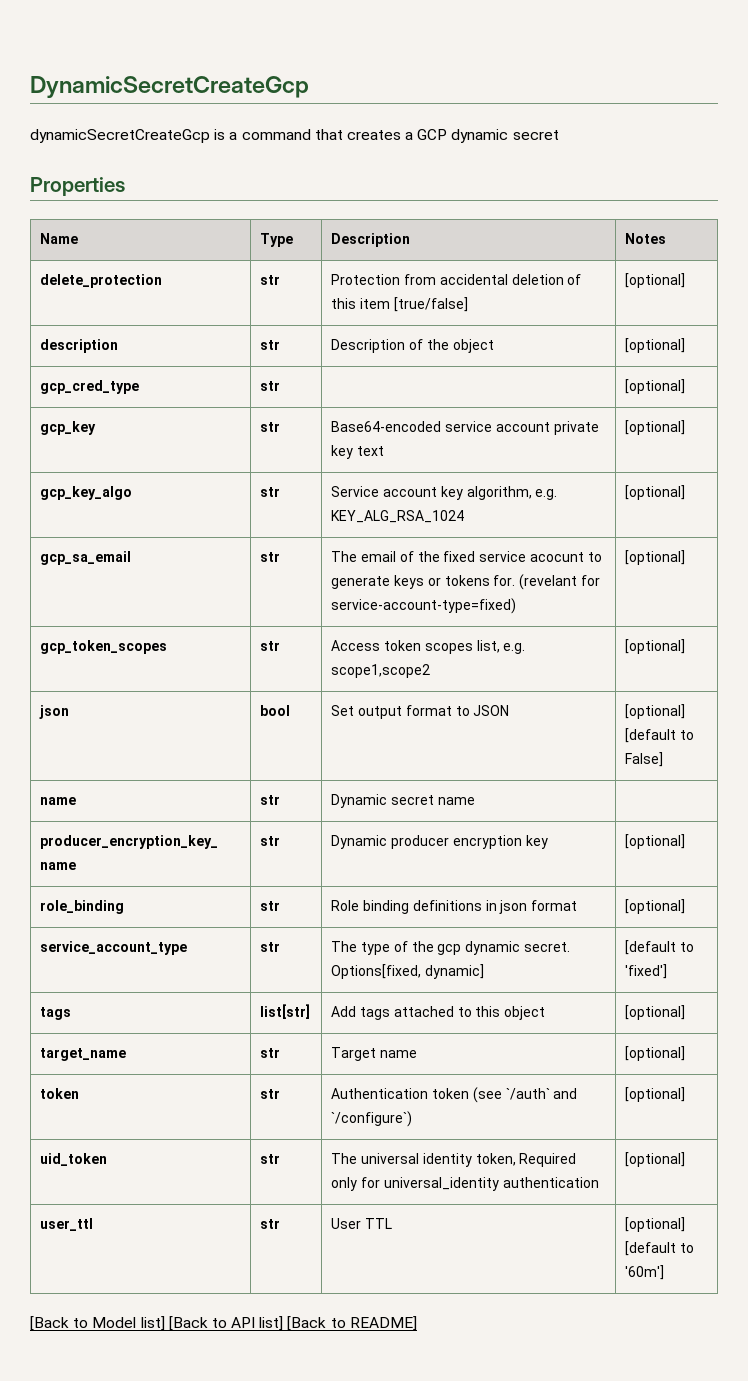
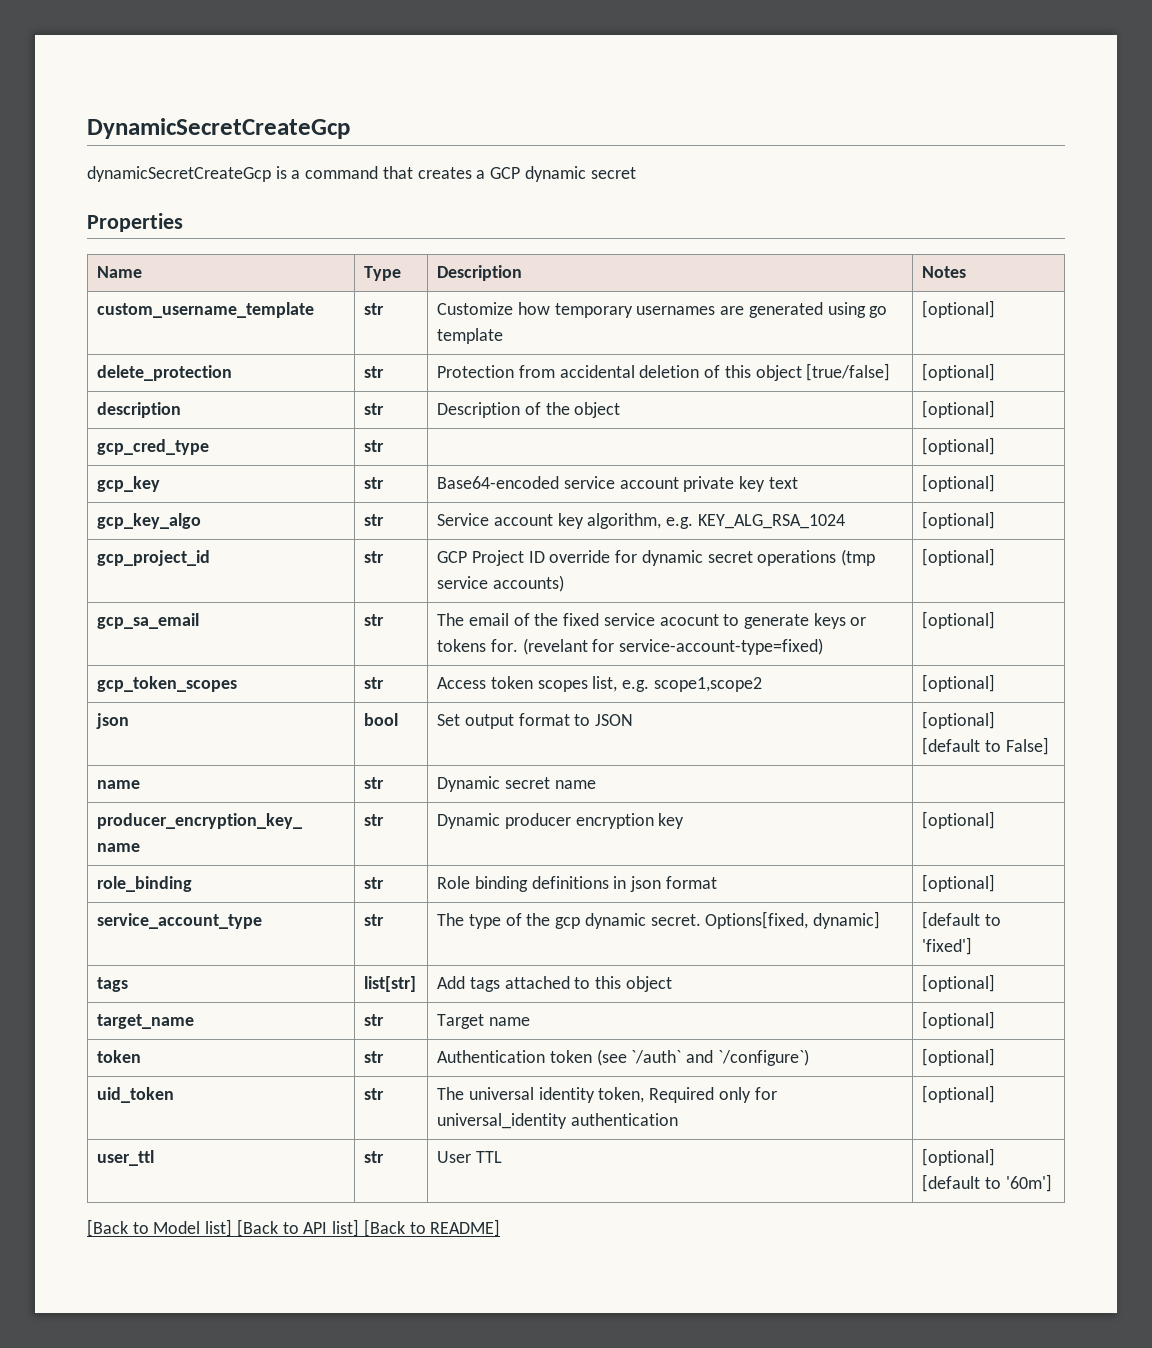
+ custom_username_template | str | Customize how temporary usernames are generated using go template | [optional]
- delete_protection | str | Protection from accidental deletion of this item [true/false] | [optional]
+ delete_protection | str | Protection from accidental deletion of this object [true/false] | [optional]
+ gcp_project_id | str | GCP Project ID override for dynamic secret operations (tmp service accounts) | [optional]

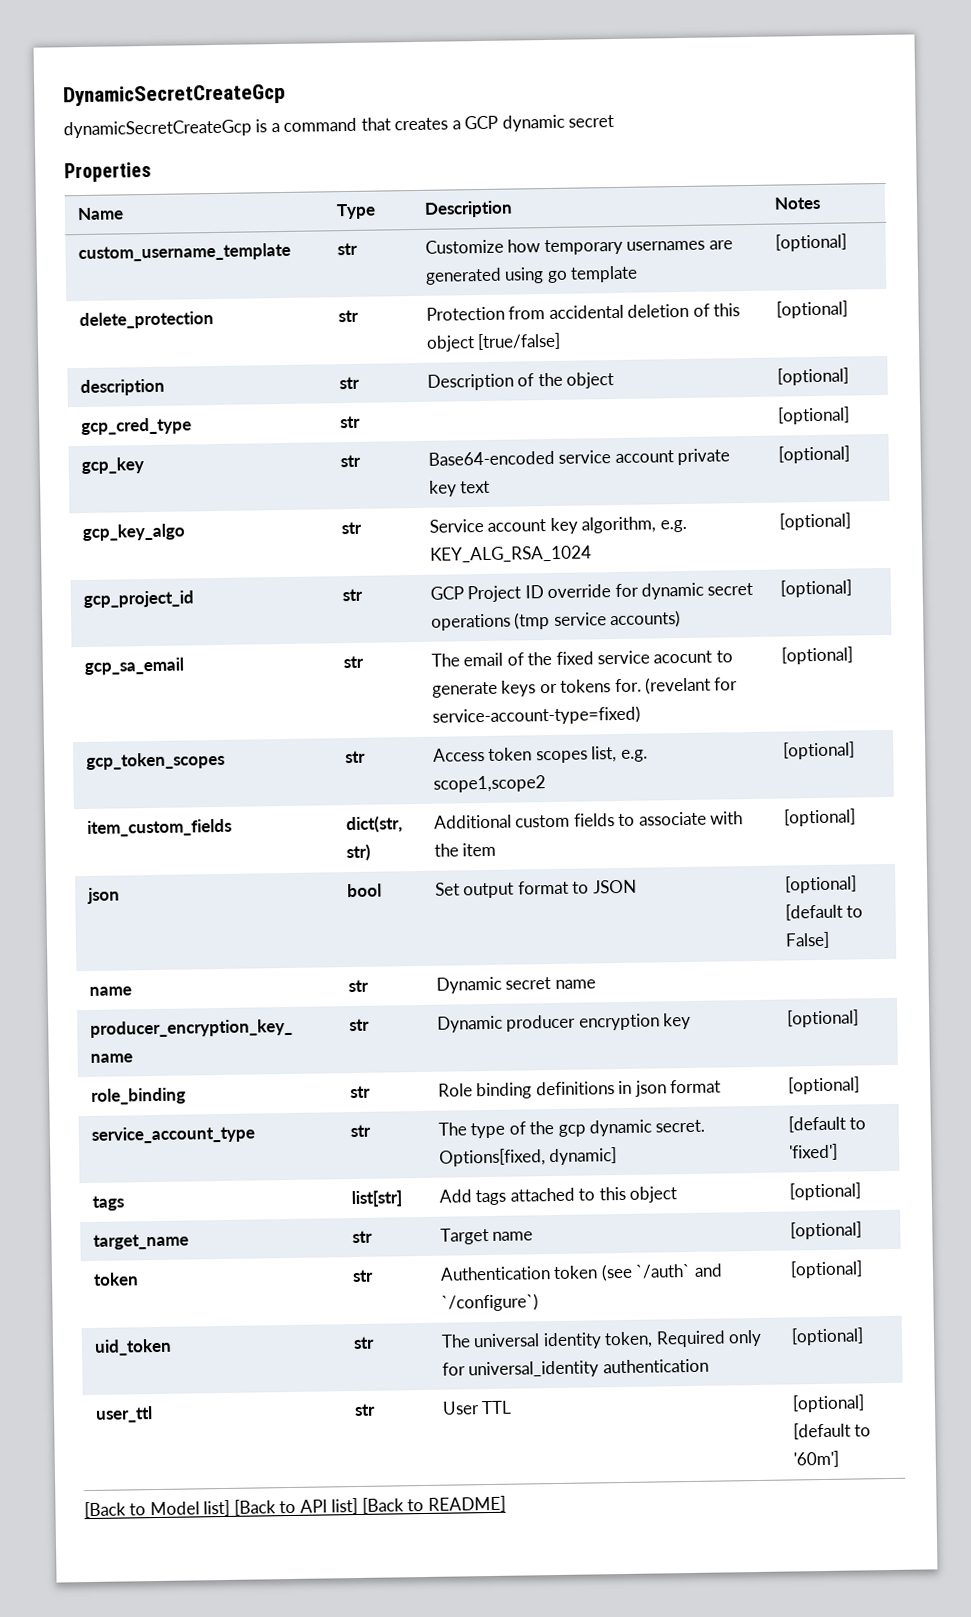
+ item_custom_fields | dict(str, str) | Additional custom fields to associate with the item | [optional]

